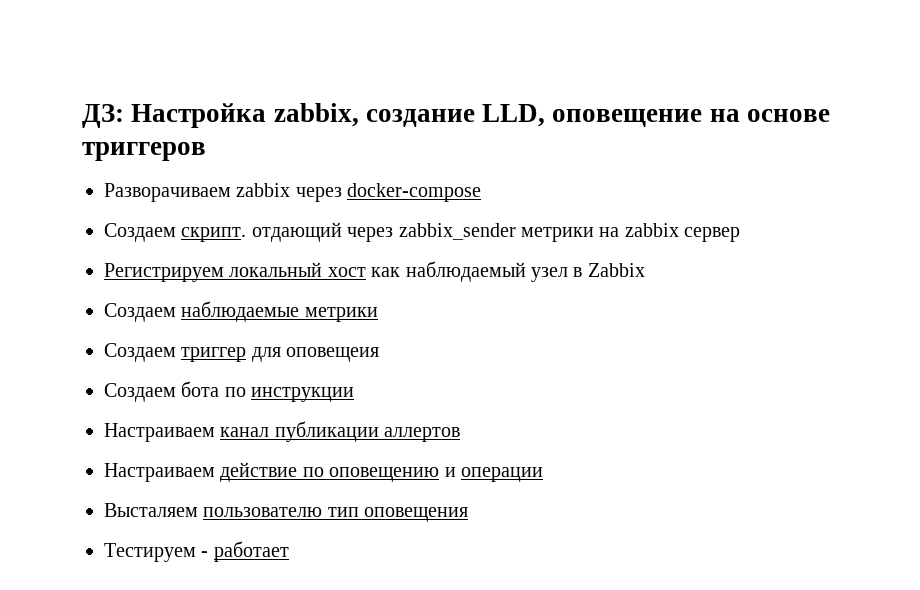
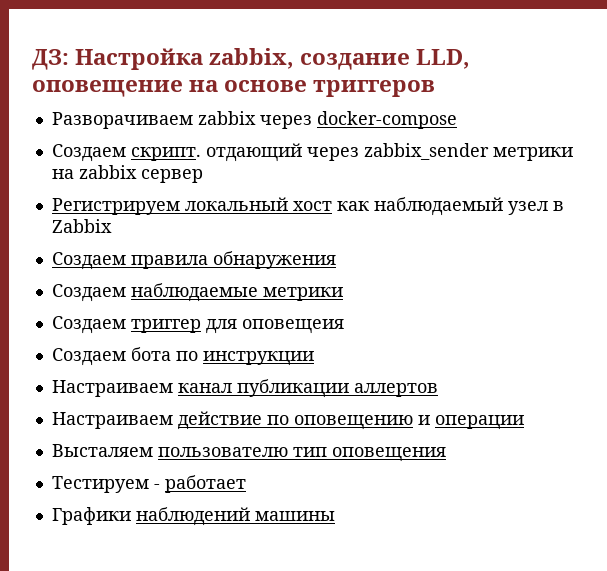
+ Создаем правила обнаружения
+ Графики наблюдений машины

